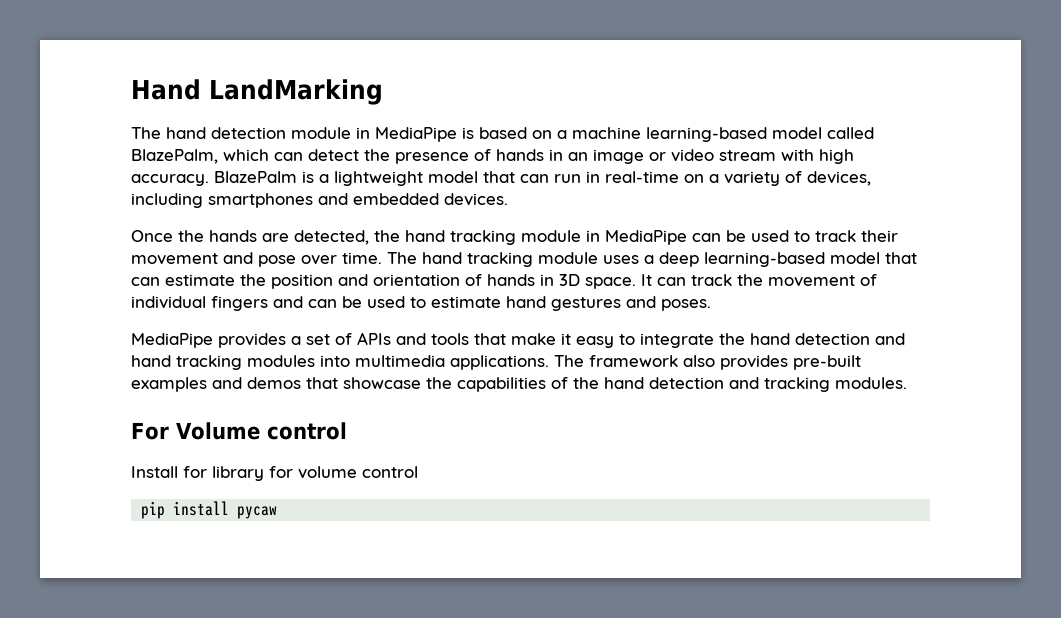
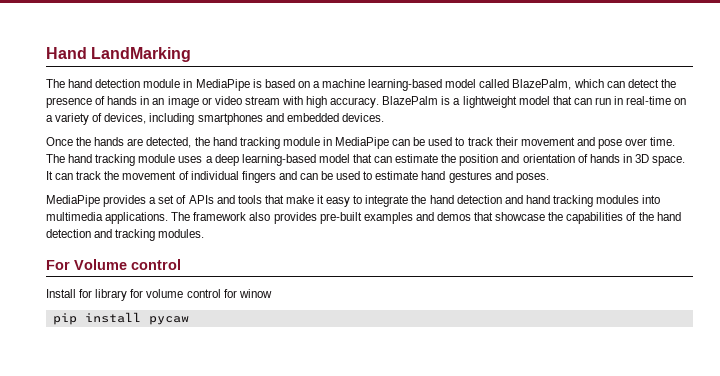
- Install for library for volume control
+ Install for library for volume control for winow

